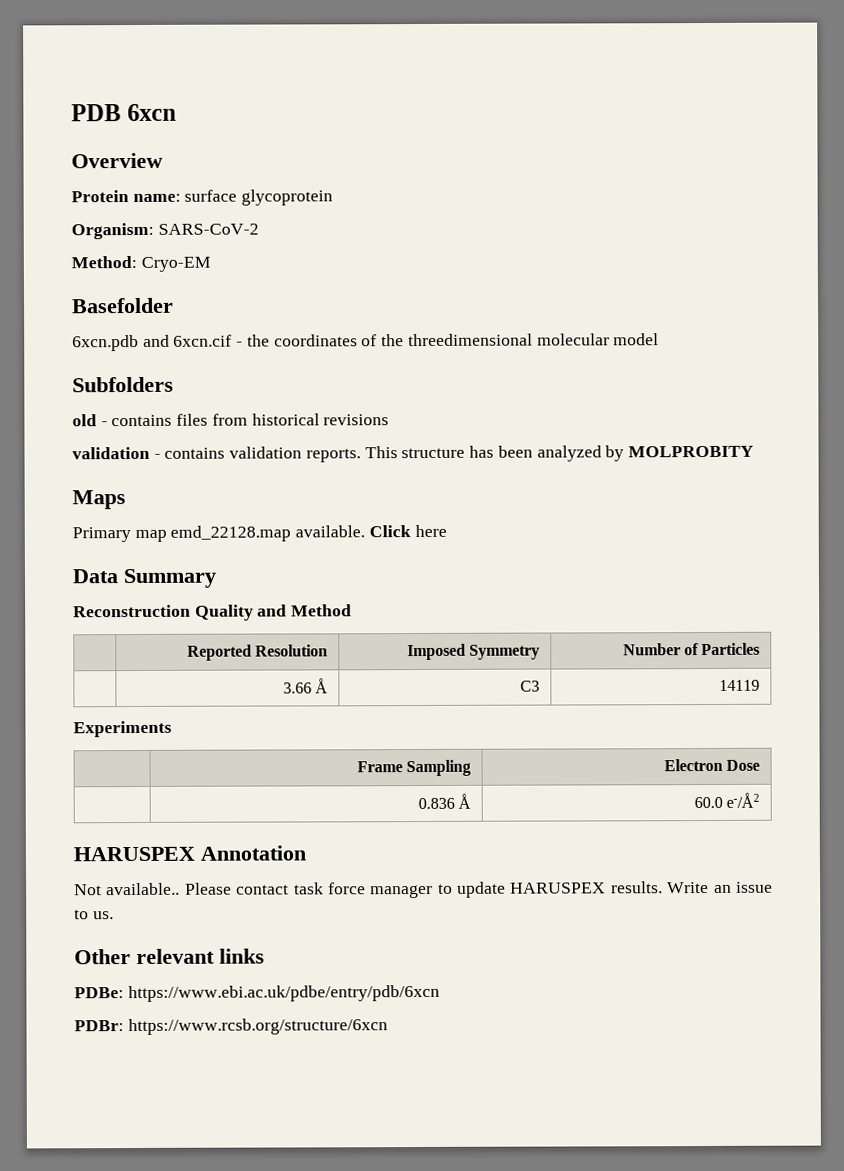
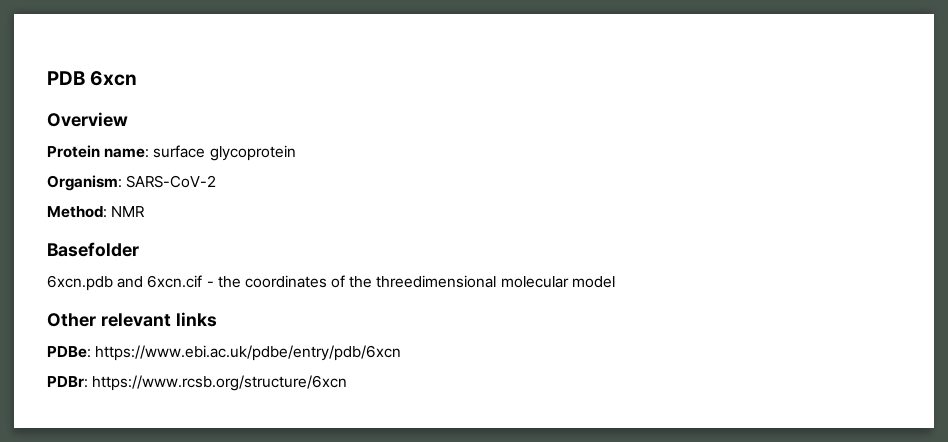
- Method: Cryo-EM
+ Method: NMR
- Subfolders
- old - contains files from historical revisions
- validation - contains validation reports. This structure has been analyzed by MOLPROBITY
- Maps
- Primary map emd_22128.map available. Click here
- Data Summary
- Reconstruction Quality and Method
- | Reported Resolution | Imposed Symmetry | Number of Particles
- | 3.66 Å | C3 | 14119
- Experiments
- | Frame Sampling | Electron Dose
- | 0.836 Å | 60.0 e-/Å2
- HARUSPEX Annotation
- Not available.. Please contact task force manager to update HARUSPEX results. Write an issue to us.

